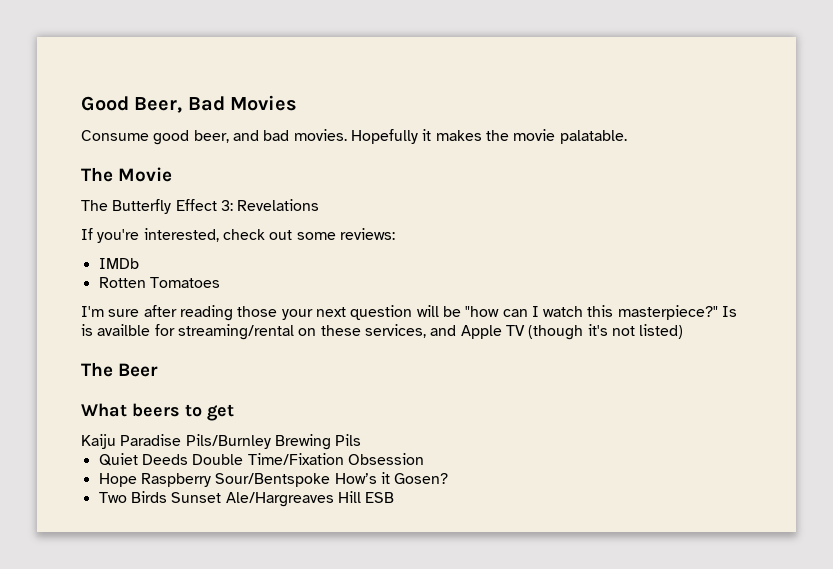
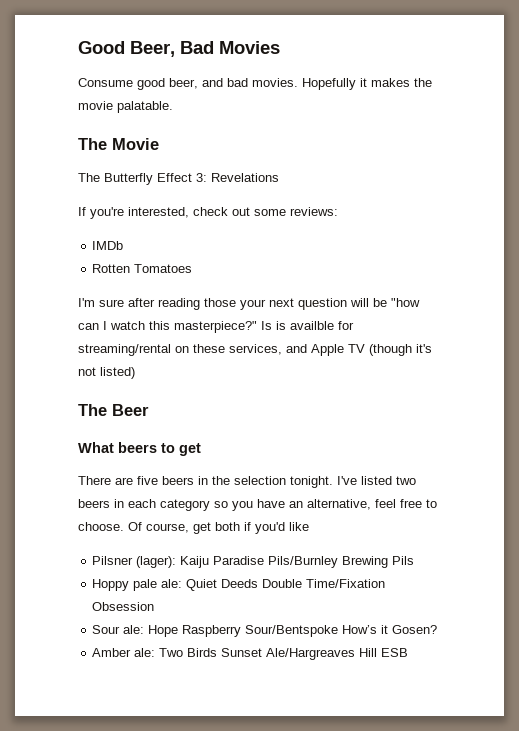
- Kaiju Paradise Pils/Burnley Brewing Pils
+ There are five beers in the selection tonight. I've listed two beers in each category so you have an alternative, feel free to choose. Of course, get both if you'd like
+ Pilsner (lager): Kaiju Paradise Pils/Burnley Brewing Pils
- Quiet Deeds Double Time/Fixation Obsession
+ Hoppy pale ale: Quiet Deeds Double Time/Fixation Obsession
- Hope Raspberry Sour/Bentspoke How’s it Gosen?
+ Sour ale: Hope Raspberry Sour/Bentspoke How’s it Gosen?
- Two Birds Sunset Ale/Hargreaves Hill ESB
+ Amber ale: Two Birds Sunset Ale/Hargreaves Hill ESB

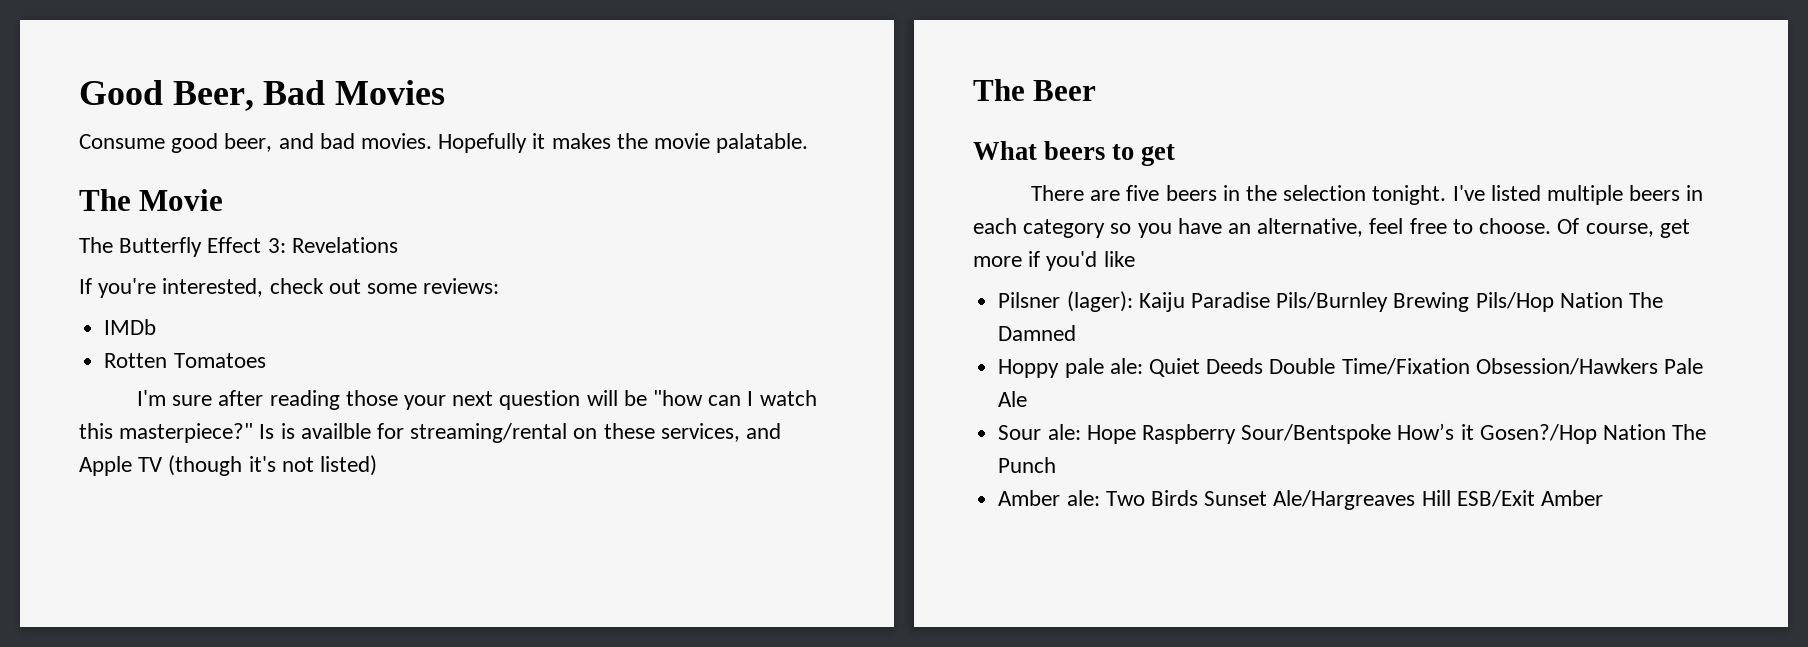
- I've listed two beers in each category so you have an alternative, feel free to choose.
+ I've listed multiple beers in each category so you have an alternative, feel free to choose.
- Of course, get both if you'd like
+ Of course, get more if you'd like
- Pilsner (lager): Kaiju Paradise Pils/Burnley Brewing Pils
+ Pilsner (lager): Kaiju Paradise Pils/Burnley Brewing Pils/Hop Nation The Damned
- Hoppy pale ale: Quiet Deeds Double Time/Fixation Obsession
+ Hoppy pale ale: Quiet Deeds Double Time/Fixation Obsession/Hawkers Pale Ale
- Sour ale: Hope Raspberry Sour/Bentspoke How’s it Gosen?
+ Sour ale: Hope Raspberry Sour/Bentspoke How’s it Gosen?/Hop Nation The Punch
- Amber ale: Two Birds Sunset Ale/Hargreaves Hill ESB
+ Amber ale: Two Birds Sunset Ale/Hargreaves Hill ESB/Exit Amber

